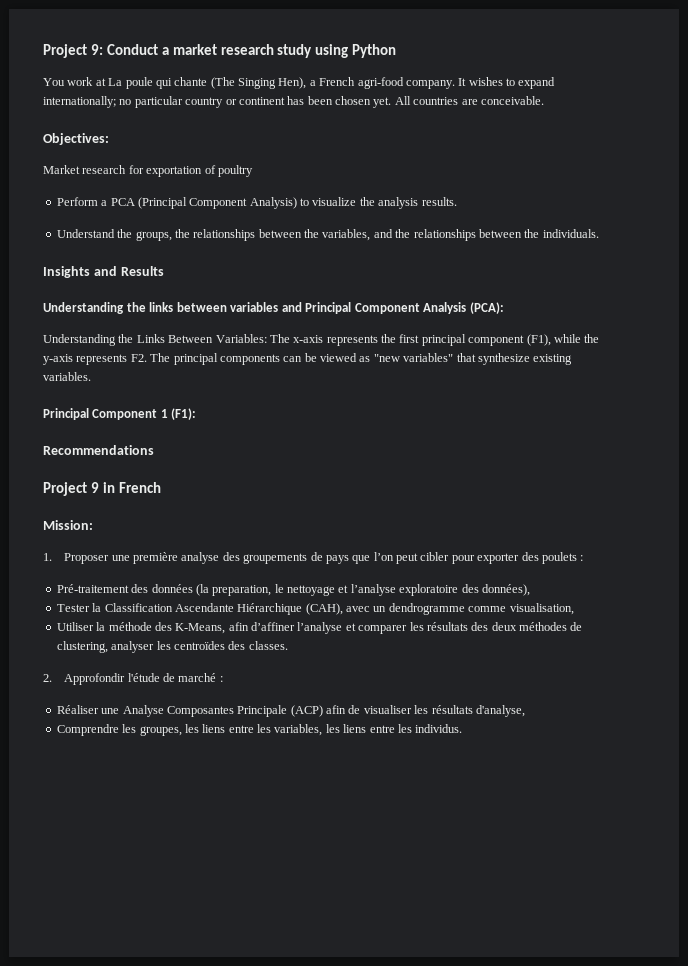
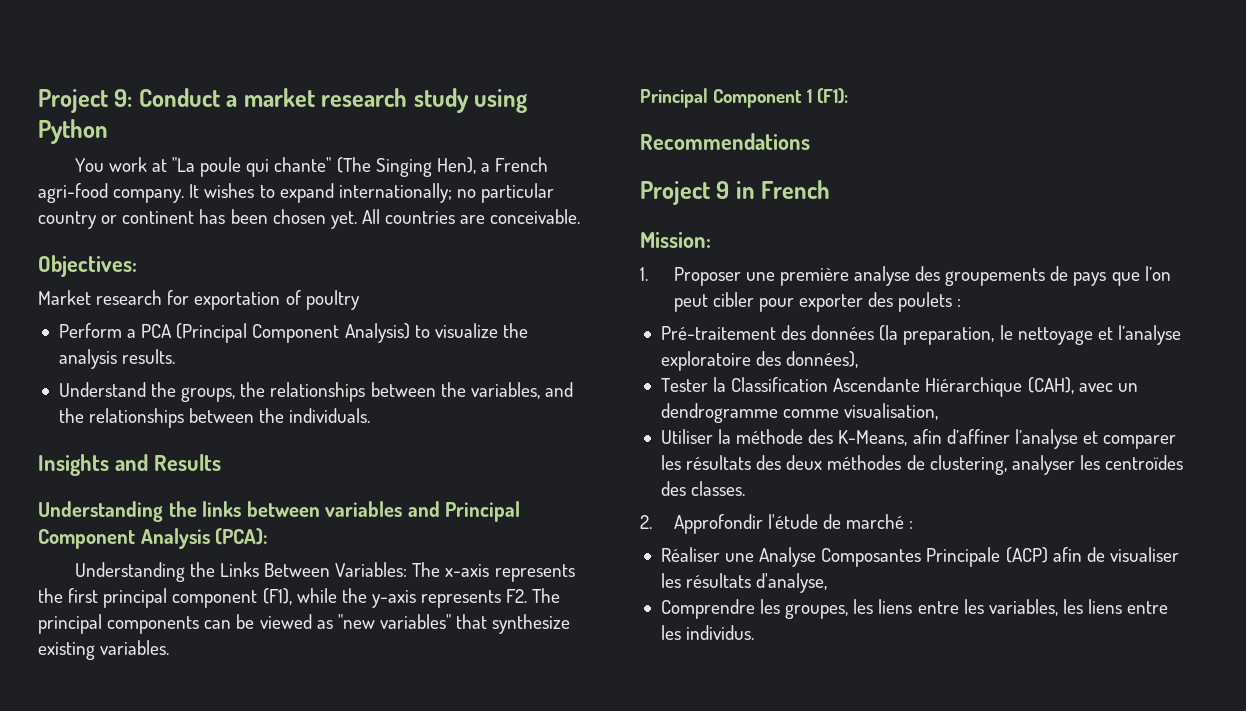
- You work at La poule qui chante (The Singing Hen), a French agri-food company.
+ You work at "La poule qui chante" (The Singing Hen), a French agri-food company.

